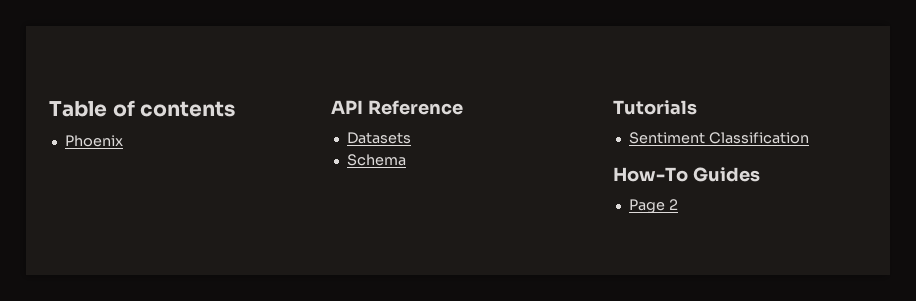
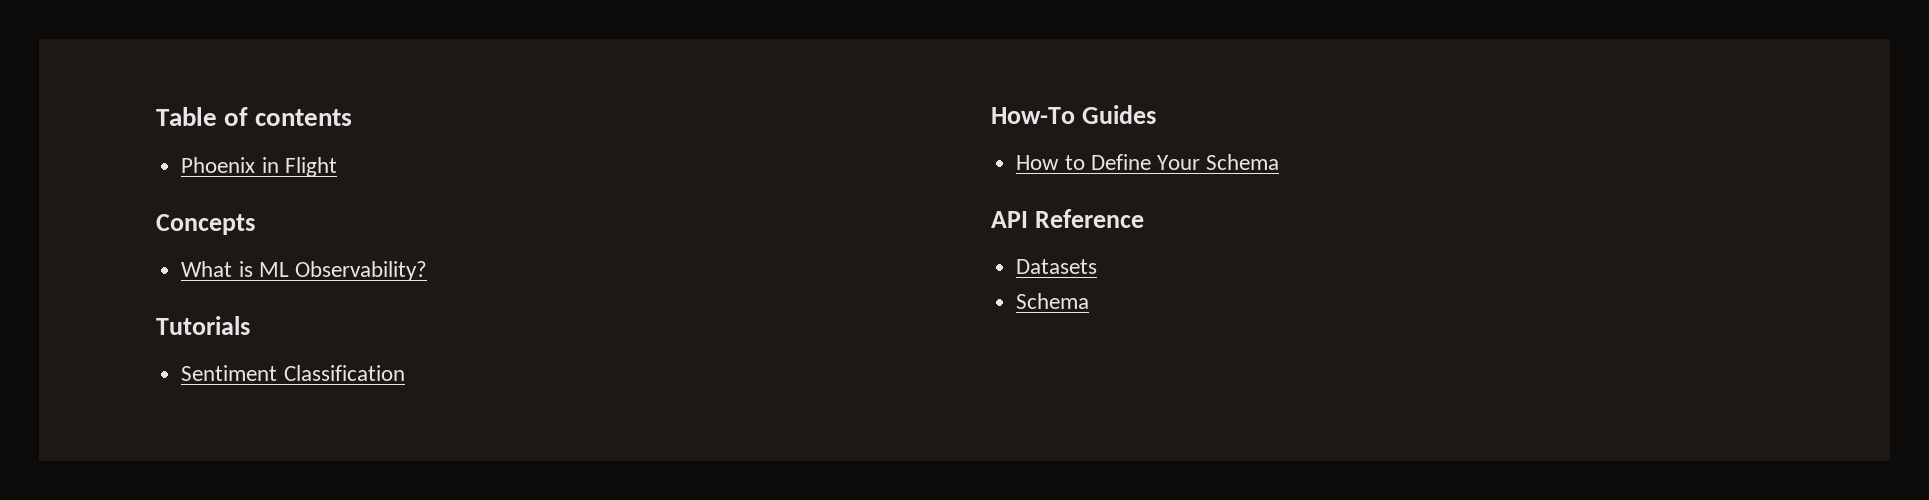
- Phoenix
- API Reference
- Datasets
- Schema
+ Phoenix in Flight
+ Concepts
+ What is ML Observability?
- Page 2
+ How to Define Your Schema
+ API Reference
+ Datasets
+ Schema

